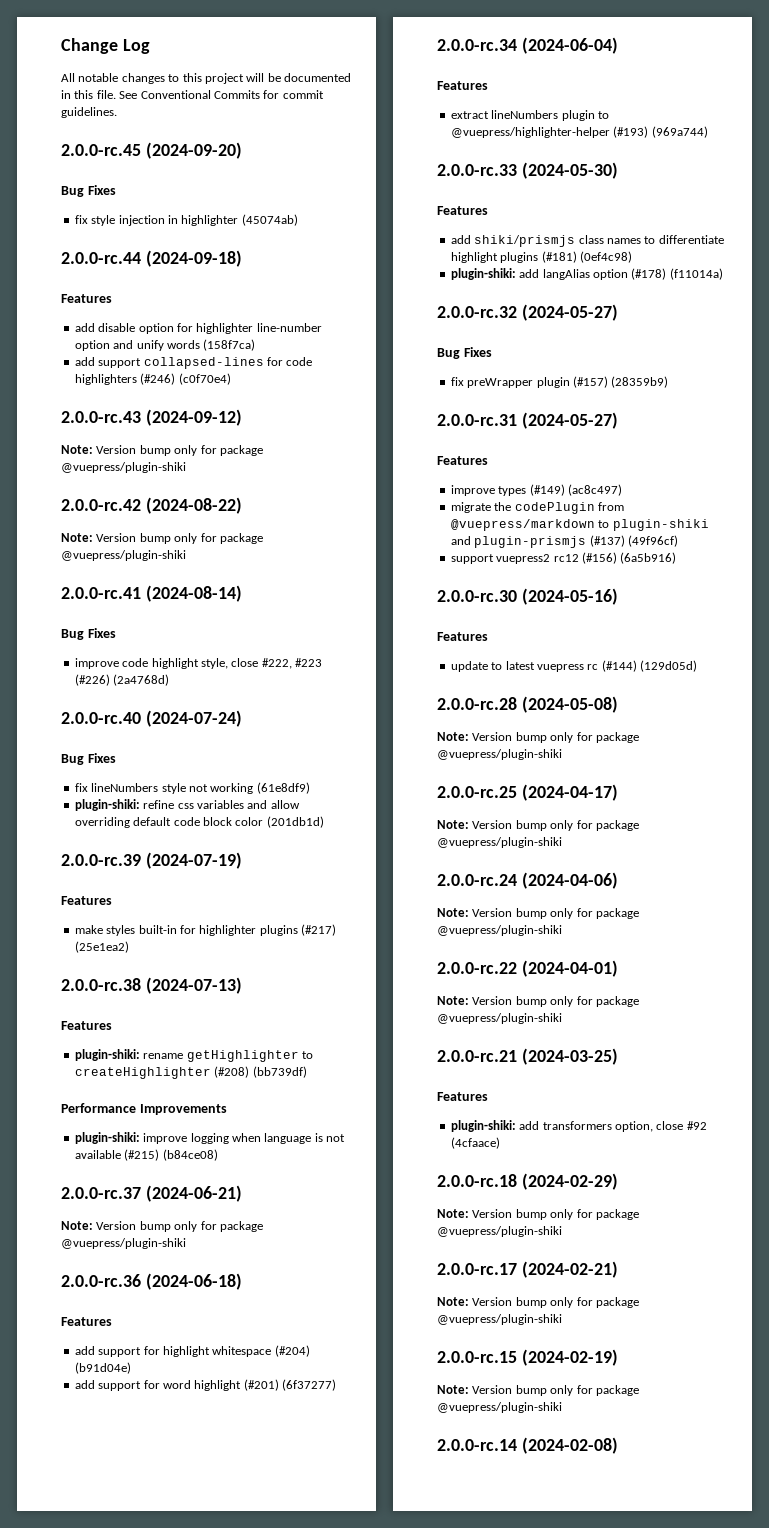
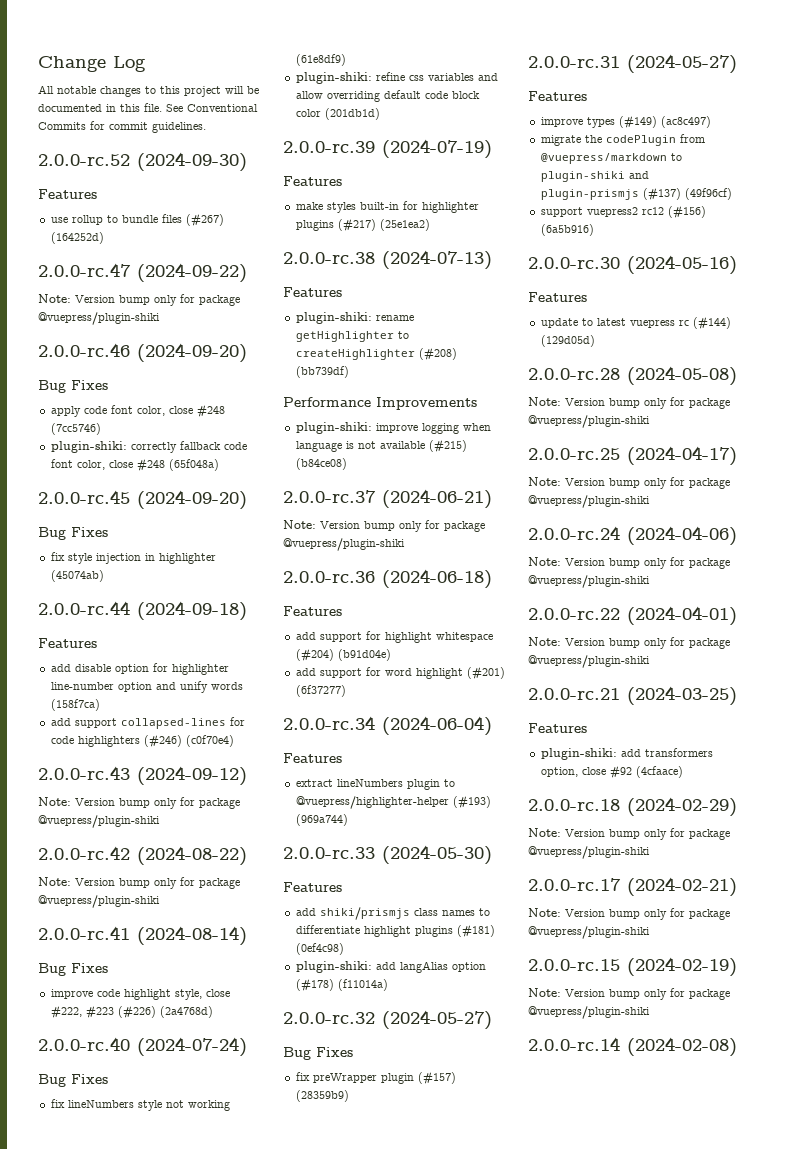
+ 2.0.0-rc.52 (2024-09-30)
+ Features
+ use rollup to bundle files (#267) (164252d)
+ 2.0.0-rc.47 (2024-09-22)
+ Note: Version bump only for package @vuepress/plugin-shiki
+ 2.0.0-rc.46 (2024-09-20)
+ Bug Fixes
+ apply code font color, close #248 (7cc5746)
+ plugin-shiki: correctly fallback code font color, close #248 (65f048a)

